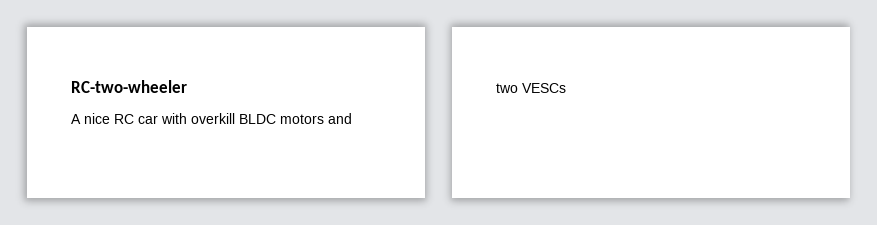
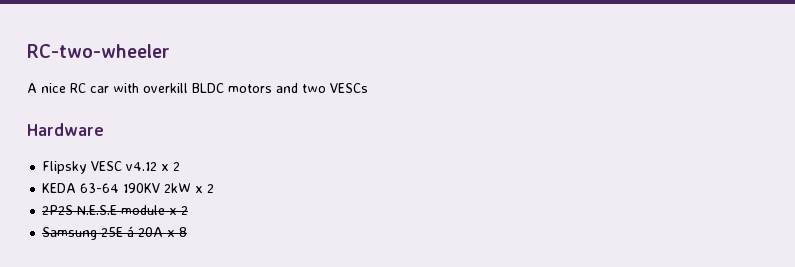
+ Hardware
+ Flipsky VESC v4.12 x 2
+ KEDA 63-64 190KV 2kW x 2
+ 2P2S N.E.S.E module x 2
+ Samsung 25E á 20A x 8

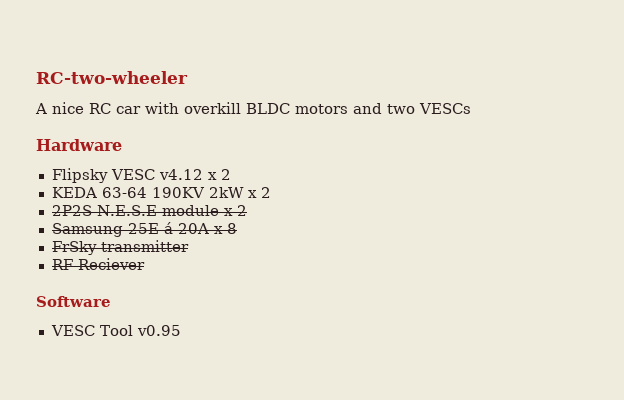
+ FrSky transmitter
+ RF Reciever
+ Software
+ VESC Tool v0.95

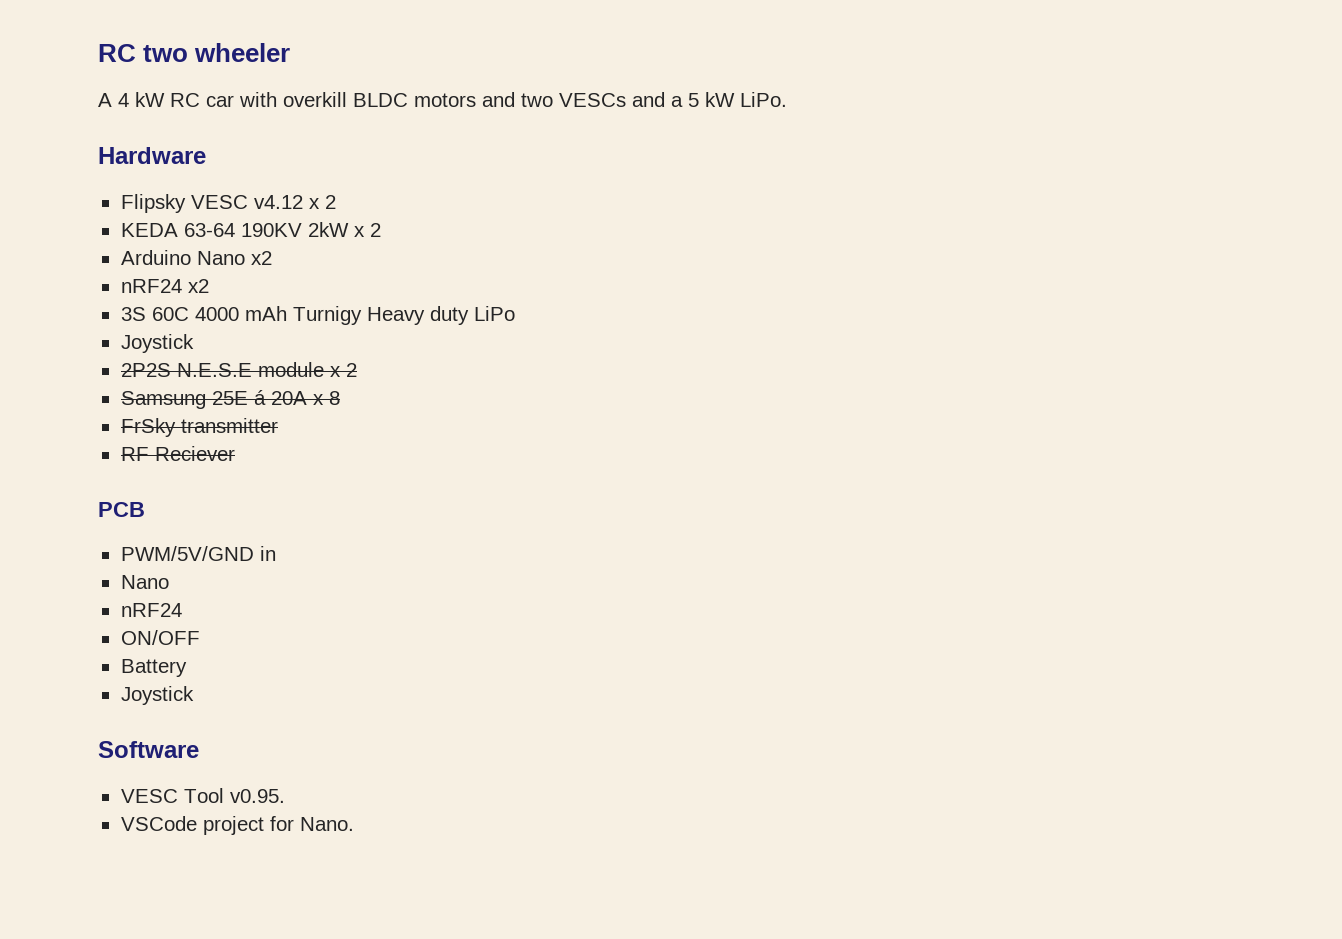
- RC-two-wheeler
+ RC two wheeler
- A nice RC car with overkill BLDC motors and two VESCs
+ A 4 kW RC car with overkill BLDC motors and two VESCs and a 5 kW LiPo.
+ Arduino Nano x2
+ nRF24 x2
+ 3S 60C 4000 mAh Turnigy Heavy duty LiPo
+ Joystick
+ PCB
+ PWM/5V/GND in
+ Nano
+ nRF24
+ ON/OFF
+ Battery
+ Joystick
  Software
- VESC Tool v0.95
+ VESC Tool v0.95.
+ VSCode project for Nano.

